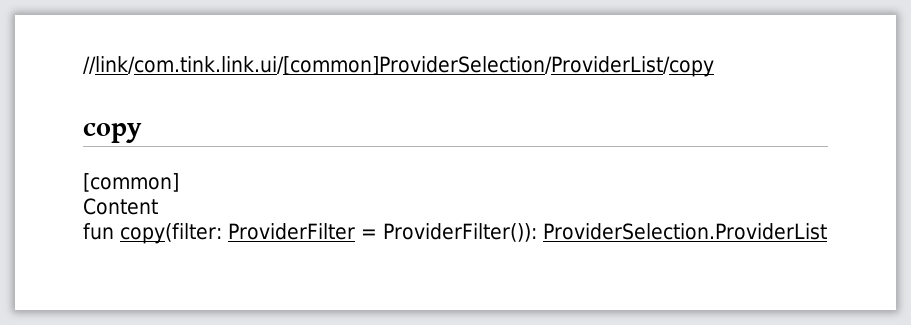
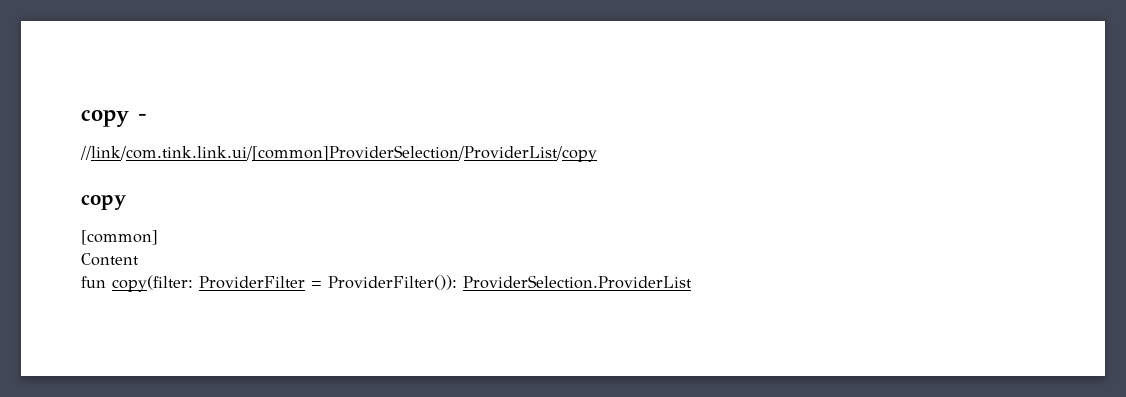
+ copy -

